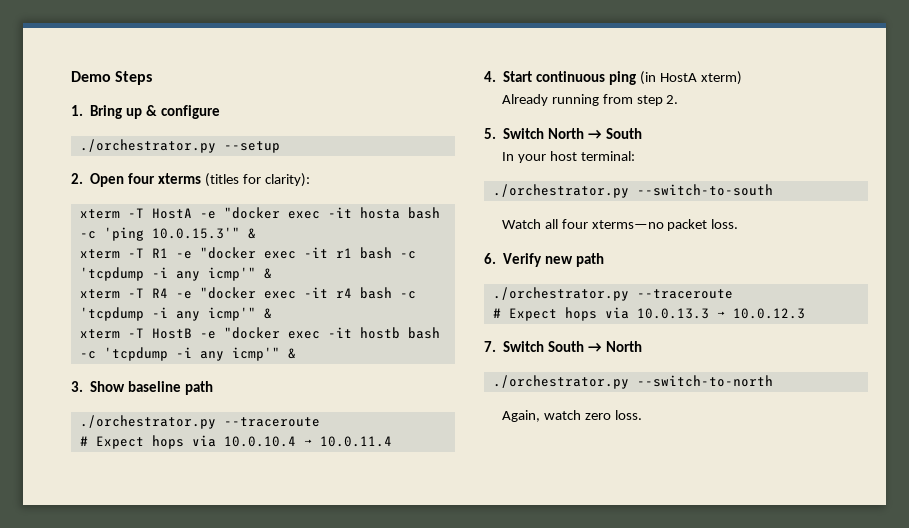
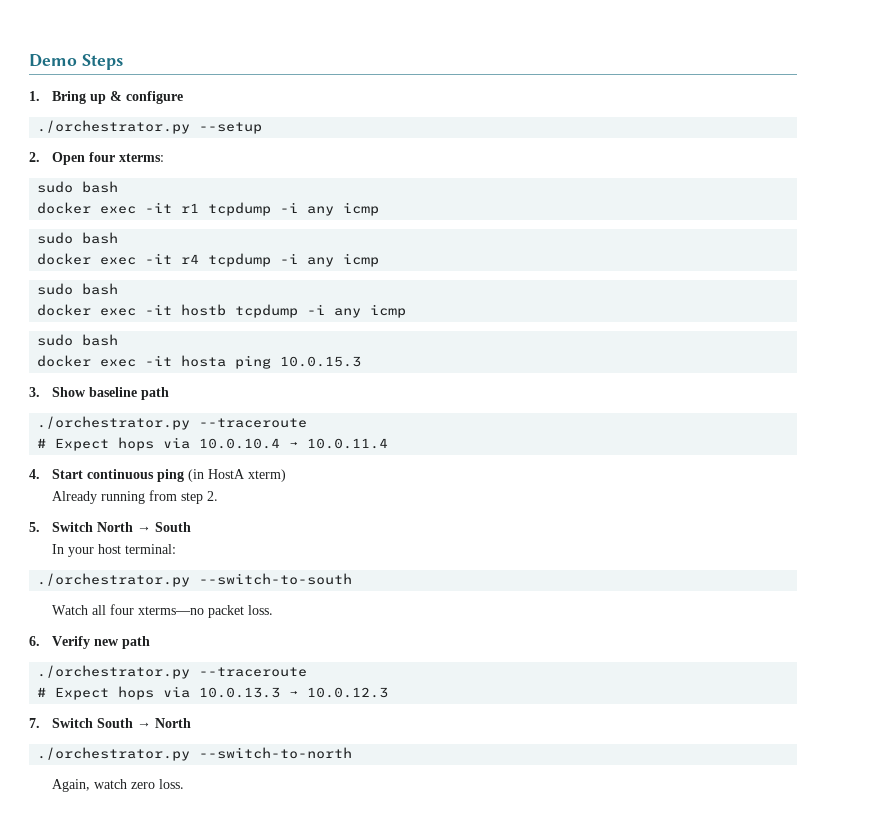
- 2. Open four xterms (titles for clarity):
- xterm -T HostA -e "docker exec -it hosta bash -c 'ping 10.0.15.3'" &
- xterm -T R1 -e "docker exec -it r1 bash -c 'tcpdump -i any icmp'" &
- xterm -T R4 -e "docker exec -it r4 bash -c 'tcpdump -i any icmp'" &
- xterm -T HostB -e "docker exec -it hostb bash -c 'tcpdump -i any icmp'" &
+ 2. Open four xterms:
+ sudo bash
+ docker exec -it r1 tcpdump -i any icmp
+ sudo bash
+ docker exec -it r4 tcpdump -i any icmp
+ sudo bash
+ docker exec -it hostb tcpdump -i any icmp
+ sudo bash
+ docker exec -it hosta ping 10.0.15.3

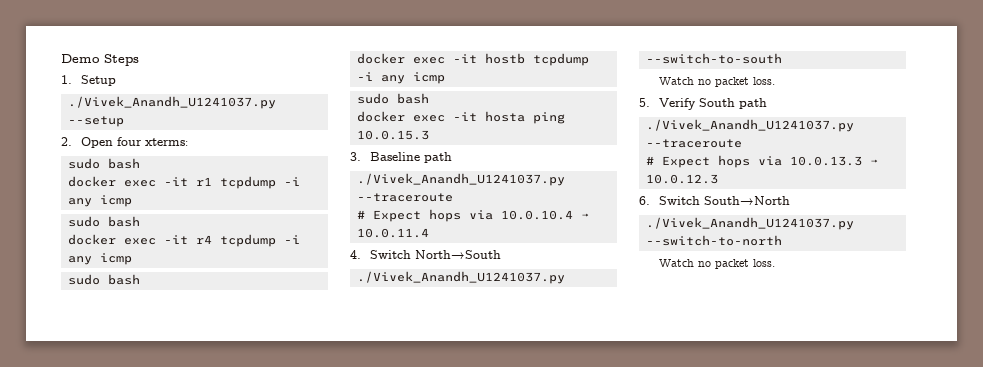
- 1. Bring up & configure
- ./orchestrator.py --setup
+ 1. Setup
+ ./Vivek_Anandh_U1241037.py --setup
- 3. Show baseline path
- ./orchestrator.py --traceroute
+ 3. Baseline path
+ ./Vivek_Anandh_U1241037.py --traceroute
- 4. Start continuous ping (in HostA xterm)
- Already running from step 2.
- 5. Switch North → South
- In your host terminal:
- ./orchestrator.py --switch-to-south
- Watch all four xterms—no packet loss.
+ 4. Switch North→South
+ ./Vivek_Anandh_U1241037.py --switch-to-south
+ Watch no packet loss.
- 6. Verify new path
- ./orchestrator.py --traceroute
+ 5. Verify South path
+ ./Vivek_Anandh_U1241037.py --traceroute
- 7. Switch South → North
- ./orchestrator.py --switch-to-north
- Again, watch zero loss.
+ 6. Switch South→North
+ ./Vivek_Anandh_U1241037.py --switch-to-north
+ Watch no packet loss.

